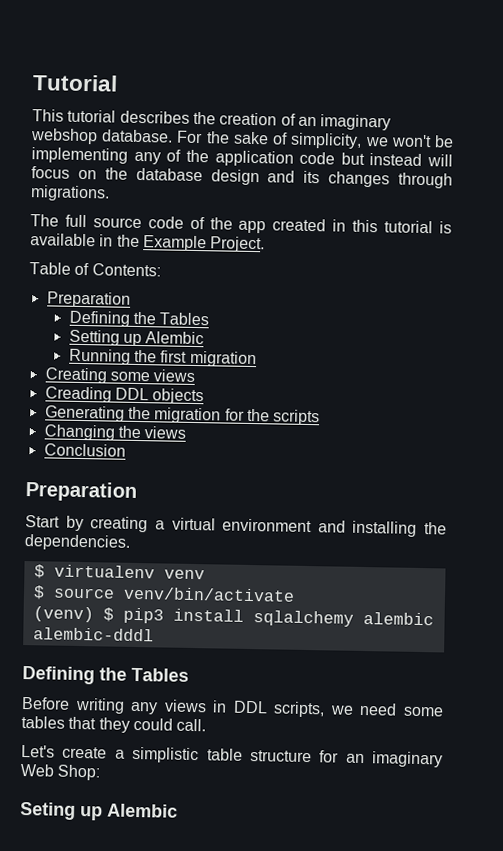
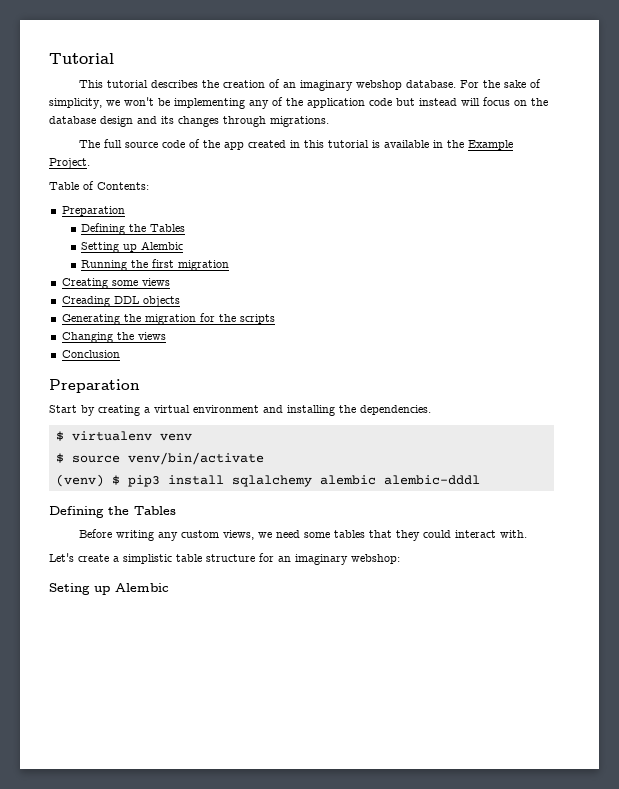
- Before writing any views in DDL scripts, we need some tables that they could call.
+ Before writing any custom views, we need some tables that they could interact with.
- Let's create a simplistic table structure for an imaginary Web Shop:
+ Let's create a simplistic table structure for an imaginary webshop:

